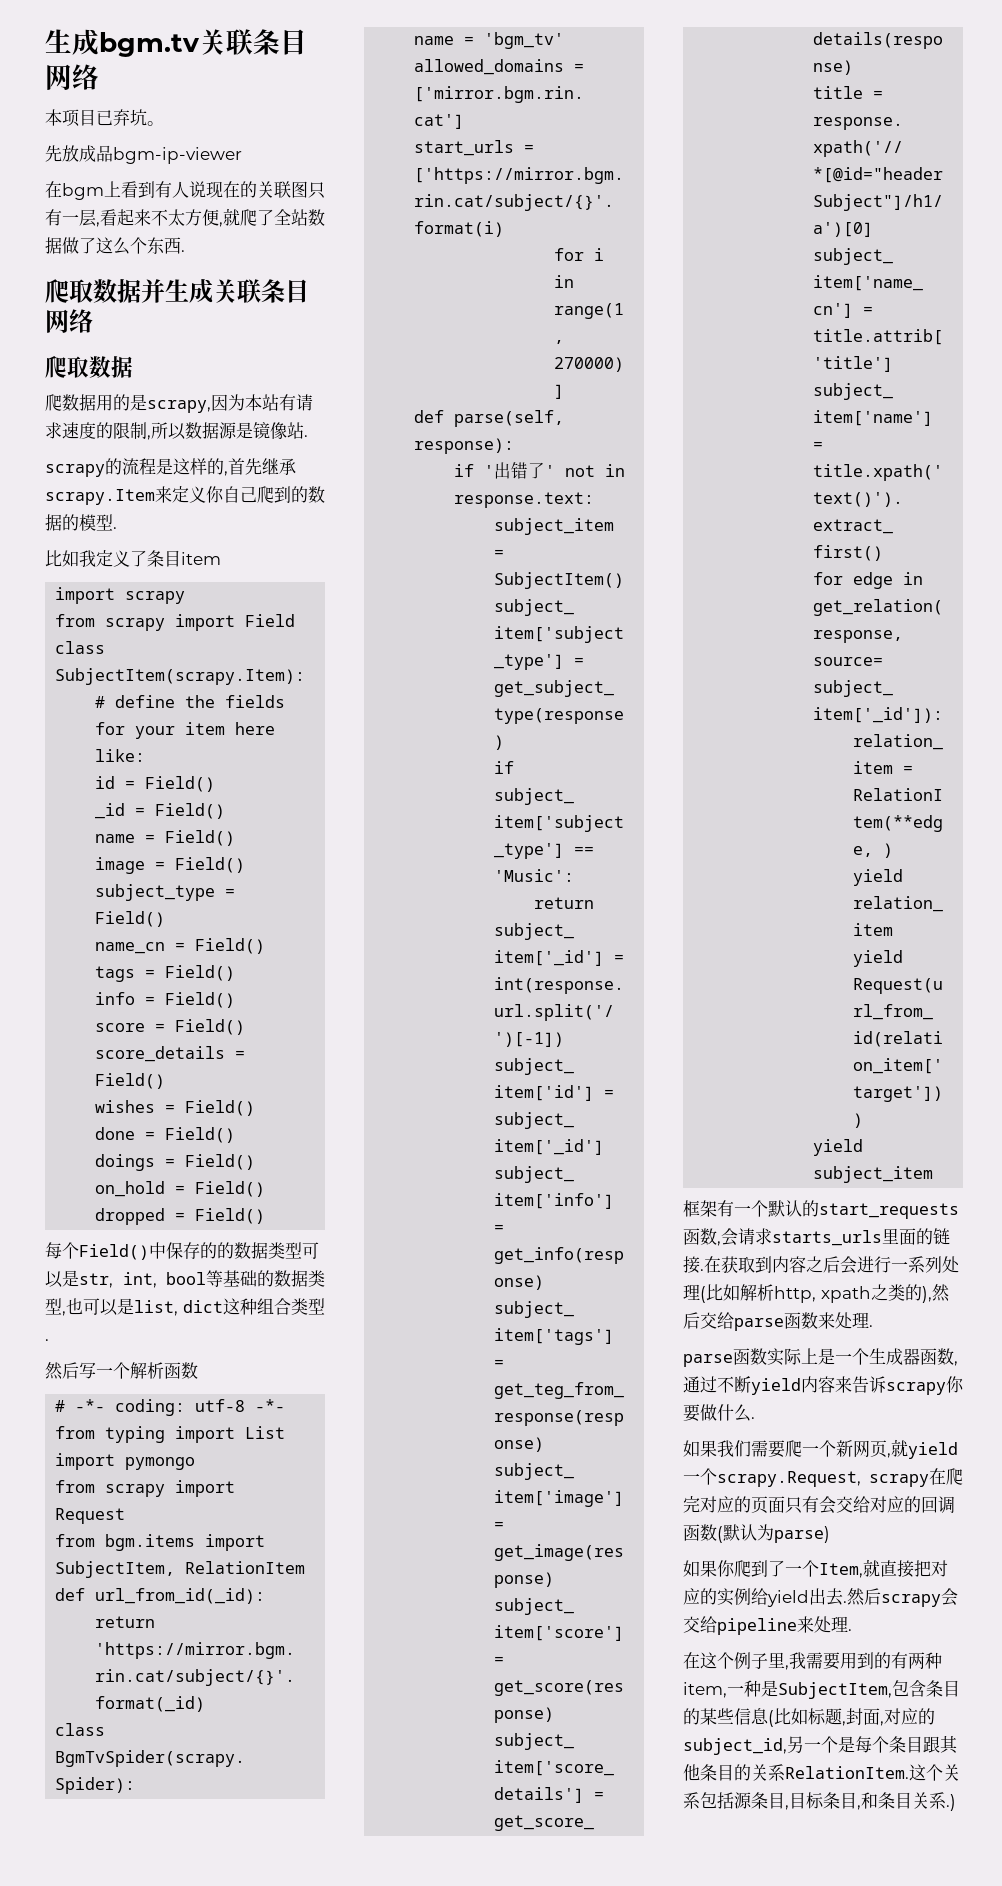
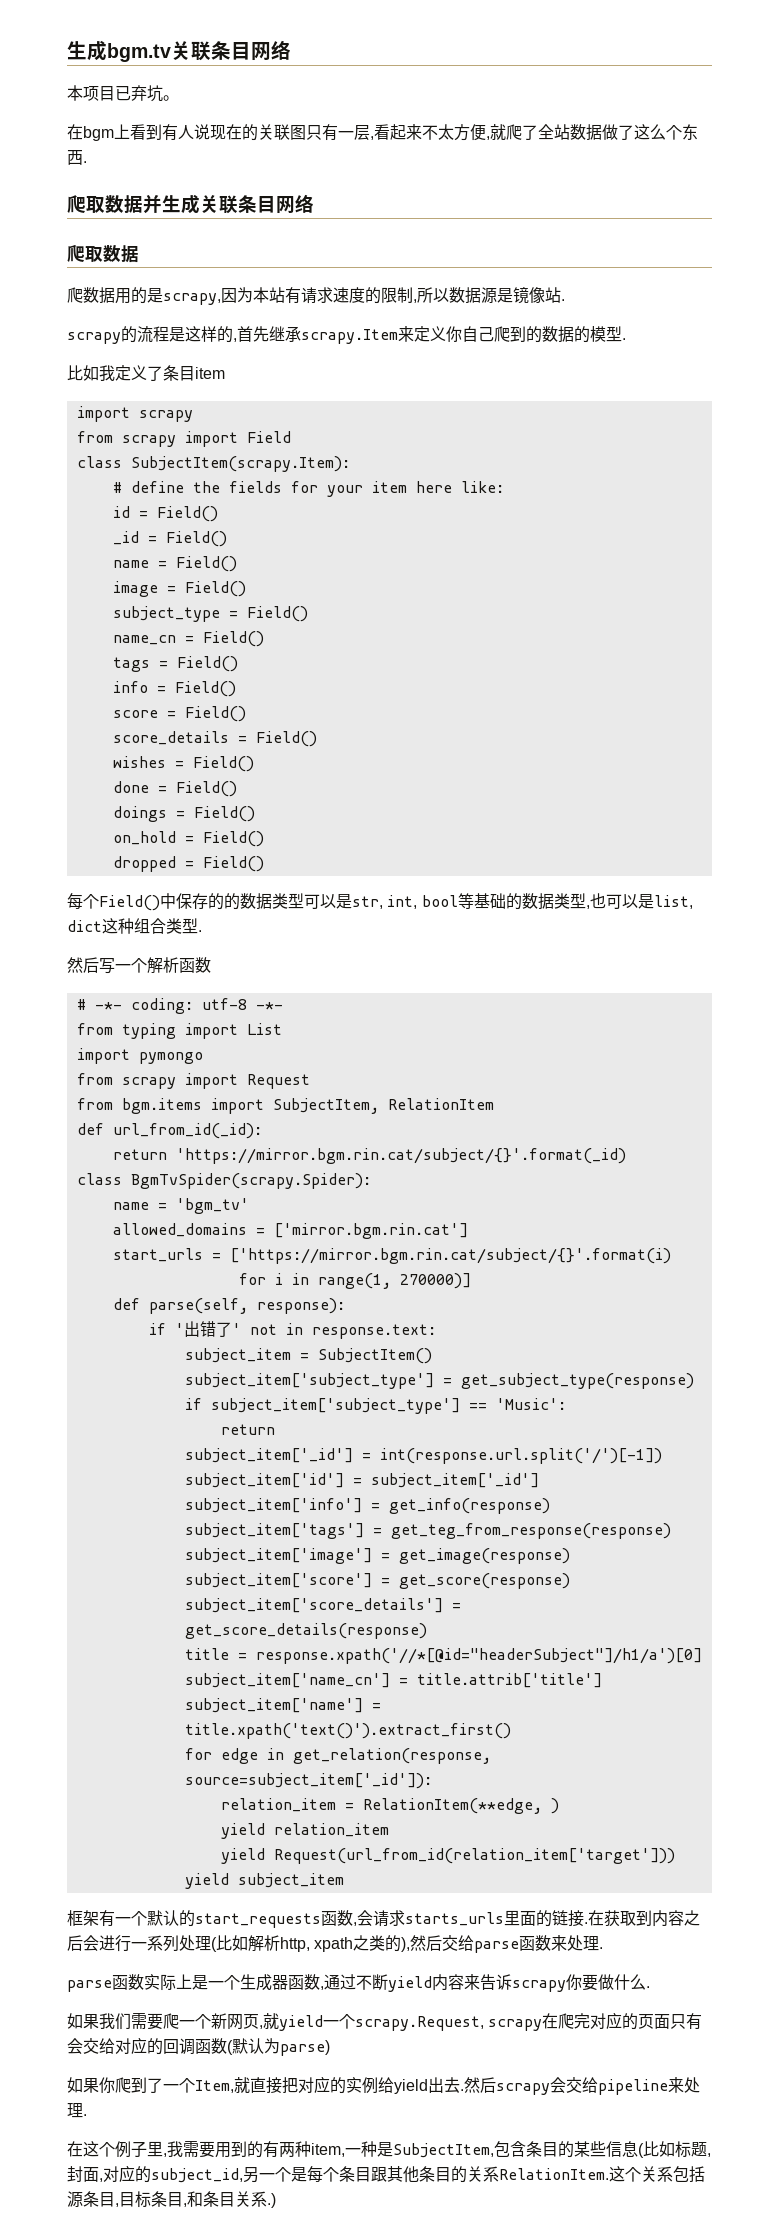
- 先放成品bgm-ip-viewer

